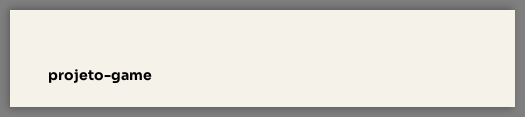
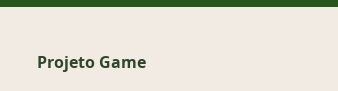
- projeto-game
+ Projeto Game

